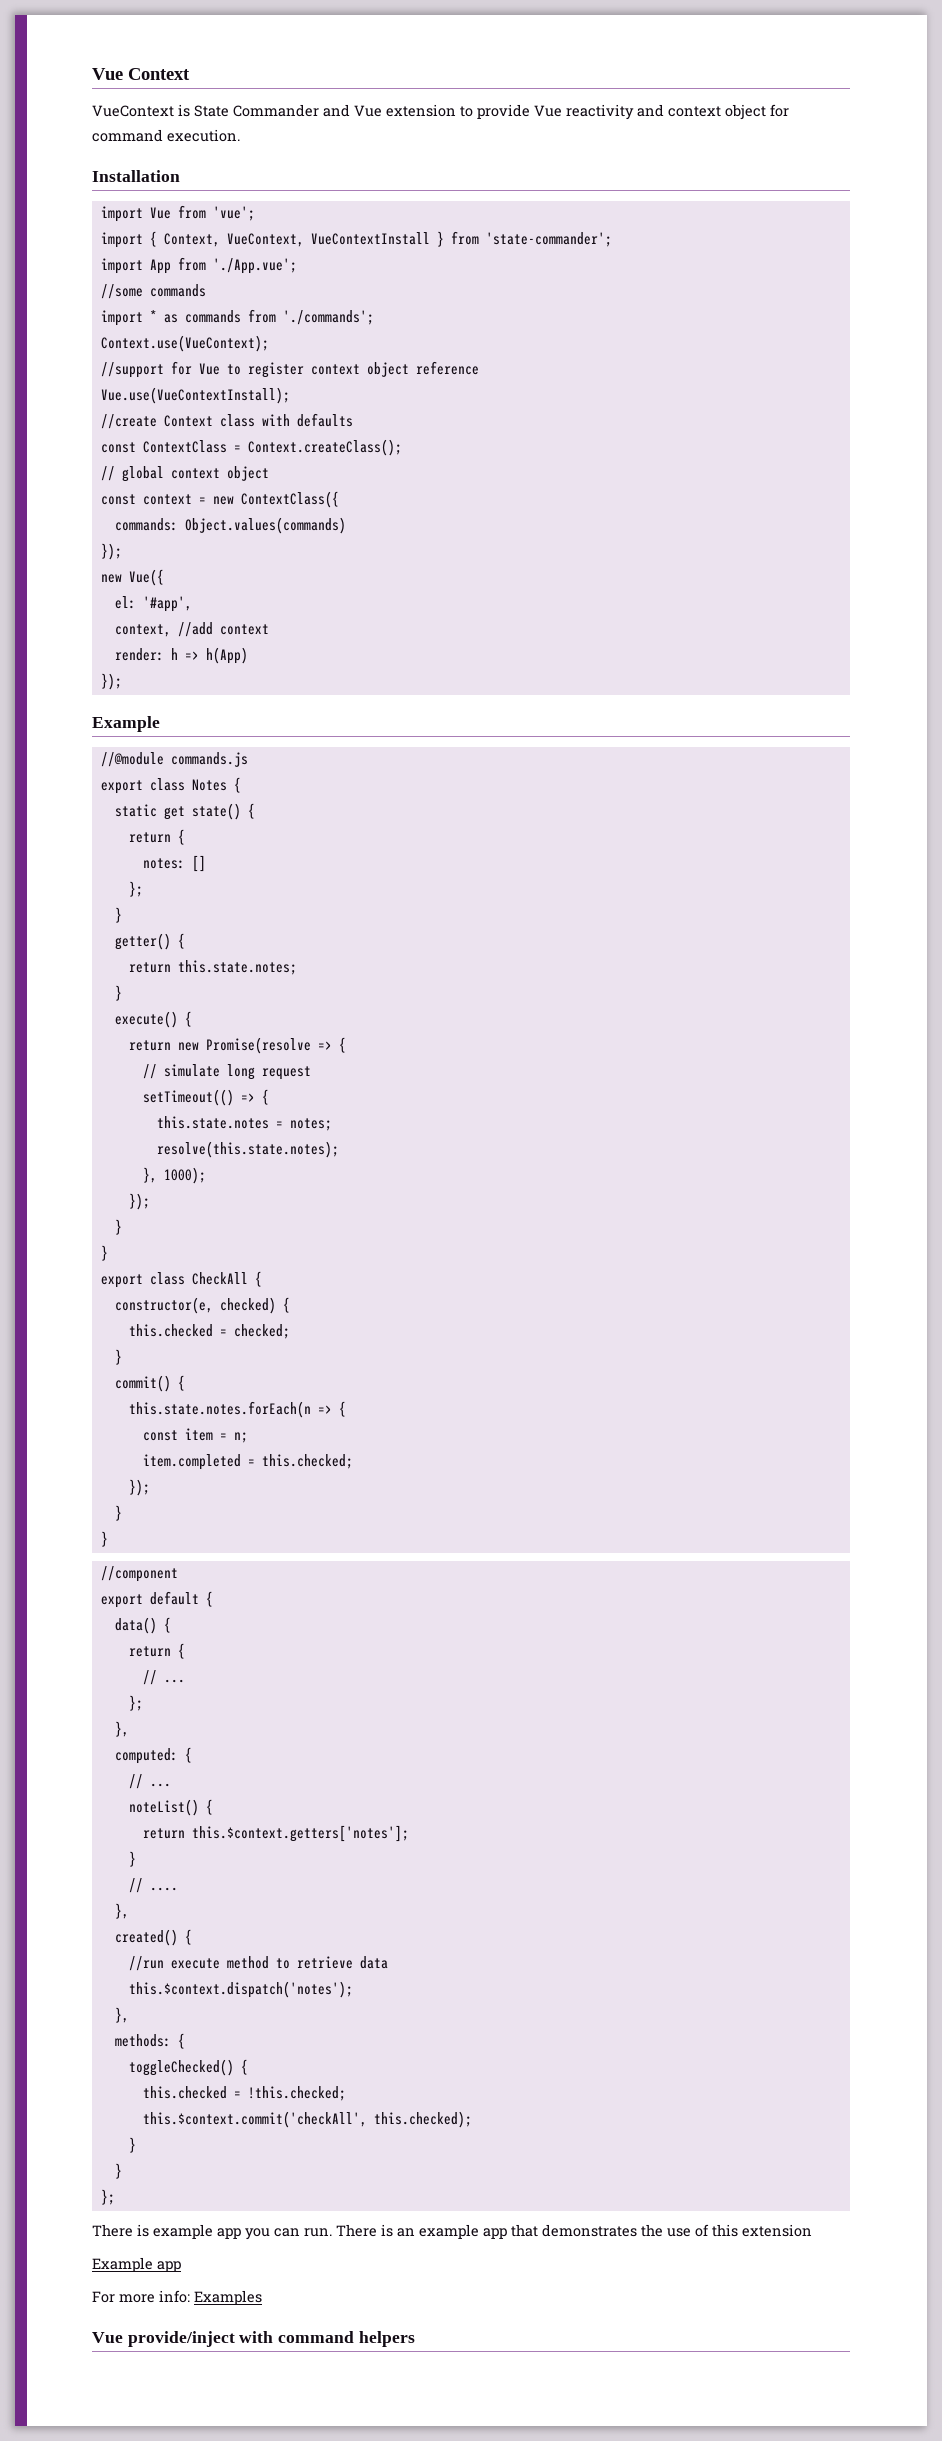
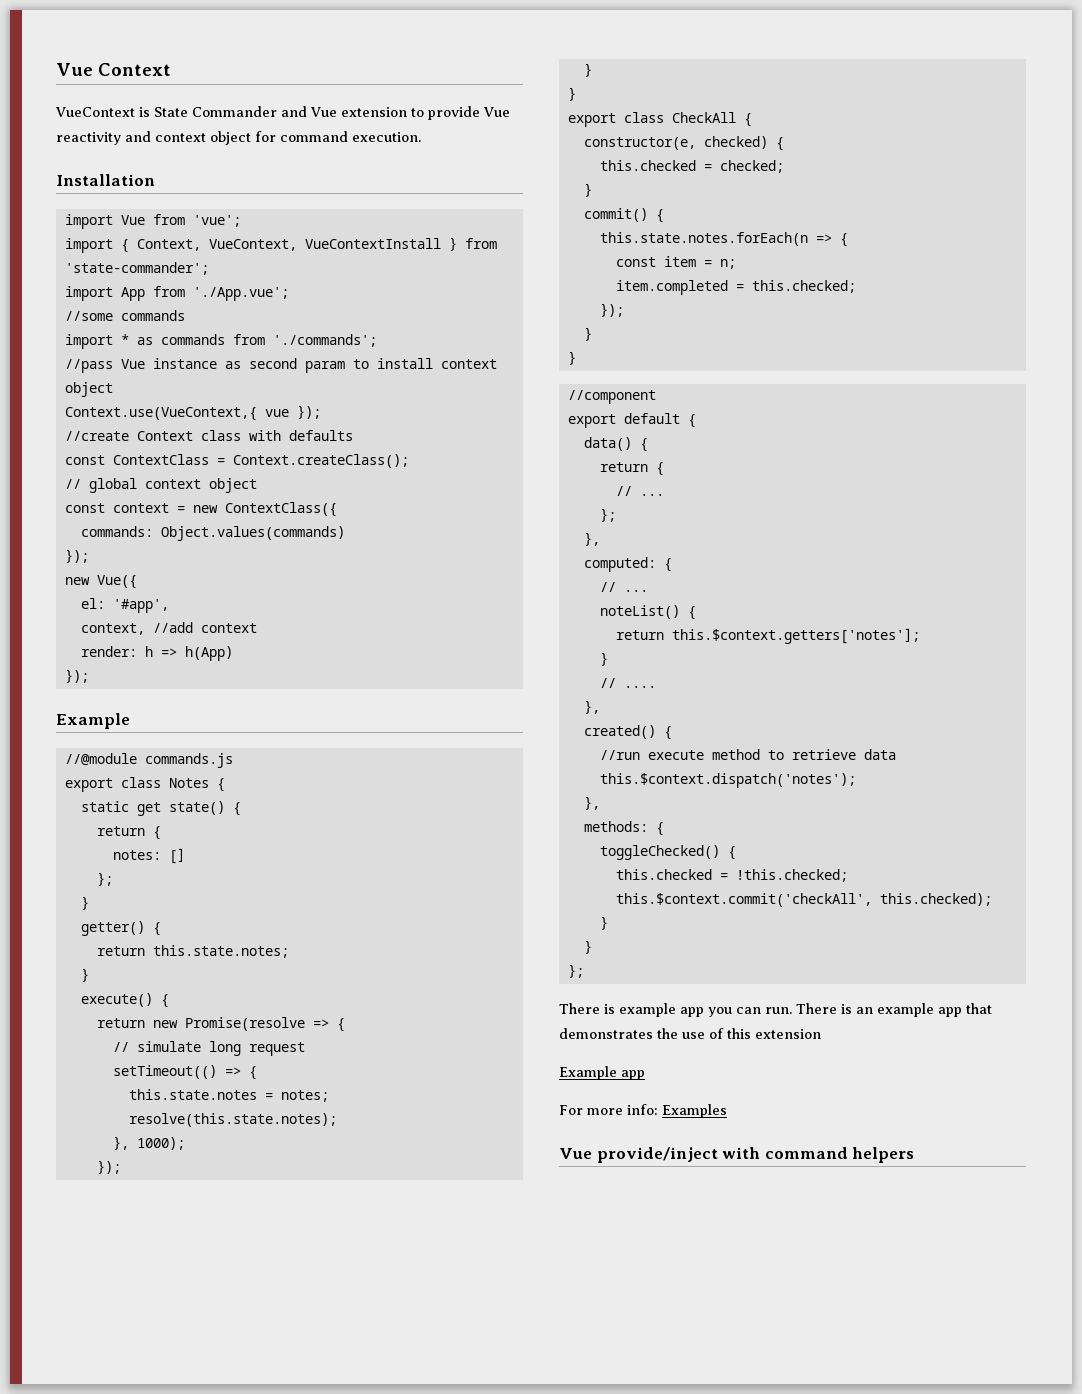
- Context.use(VueContext);
- //support for Vue to register context object reference
- Vue.use(VueContextInstall);
+ //pass Vue instance as second param to install context object
+ Context.use(VueContext,{ vue });

